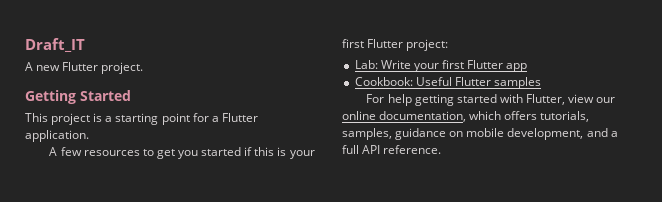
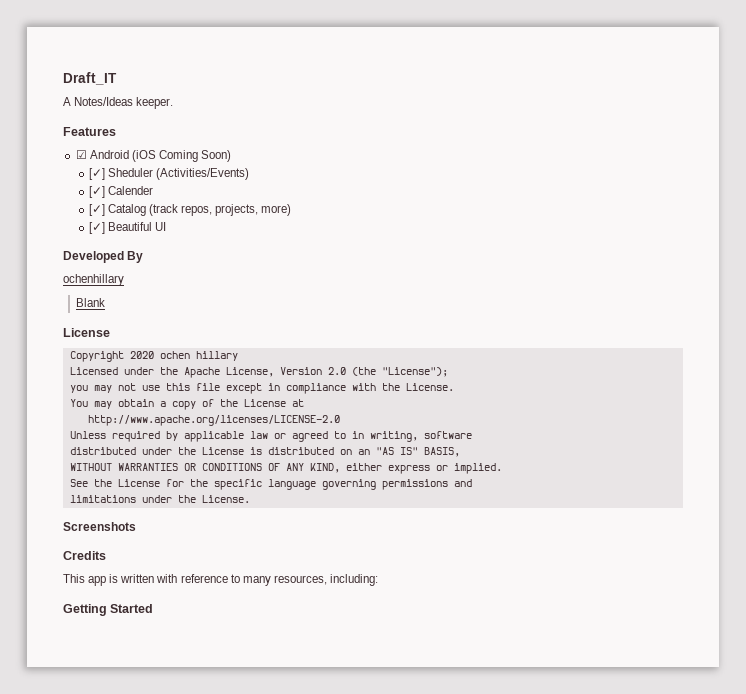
- A new Flutter project.
+ A Notes/Ideas keeper.
+ Features
+ ☑ Android (iOS Coming Soon)
+ [✓] Sheduler (Activities/Events)
+ [✓] Calender
+ [✓] Catalog (track repos, projects, more)
+ [✓] Beautiful UI
+ Developed By
+ ochenhillary
+ Blank
+ License
+ Copyright 2020 ochen hillary
+ Licensed under the Apache License, Version 2.0 (the "License");
+ you may not use this file except in compliance with the License.
+ You may obtain a copy of the License at
+ http://www.apache.org/licenses/LICENSE-2.0
+ Unless required by applicable law or agreed to in writing, software
+ distributed under the License is distributed on an "AS IS" BASIS,
+ WITHOUT WARRANTIES OR CONDITIONS OF ANY KIND, either express or implied.
+ See the License for the specific language governing permissions and
+ limitations under the License.
+ Screenshots
+ Credits
+ This app is written with reference to many resources, including:
  Getting Started
- This project is a starting point for a Flutter application.
- A few resources to get you started if this is your first Flutter project:
- Lab: Write your first Flutter app
- Cookbook: Useful Flutter samples
- For help getting started with Flutter, view our online documentation, which offers tutorials, samples, guidance on mobile development, and a full API reference.

